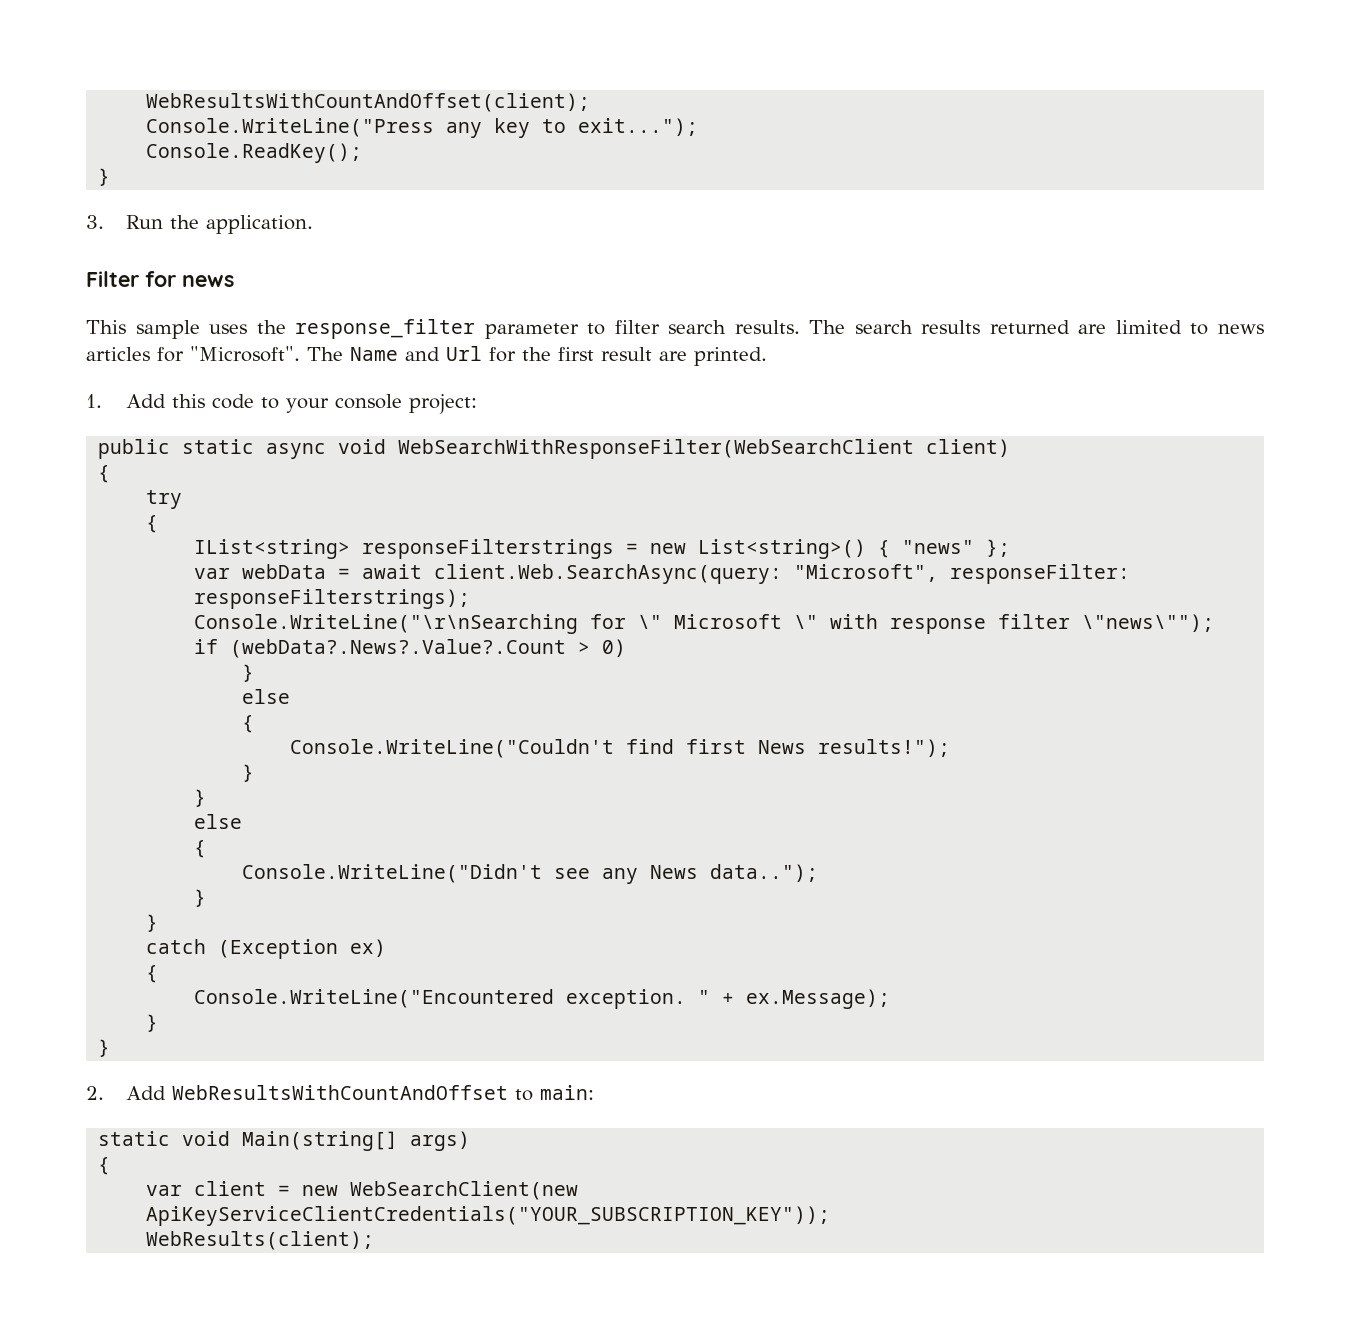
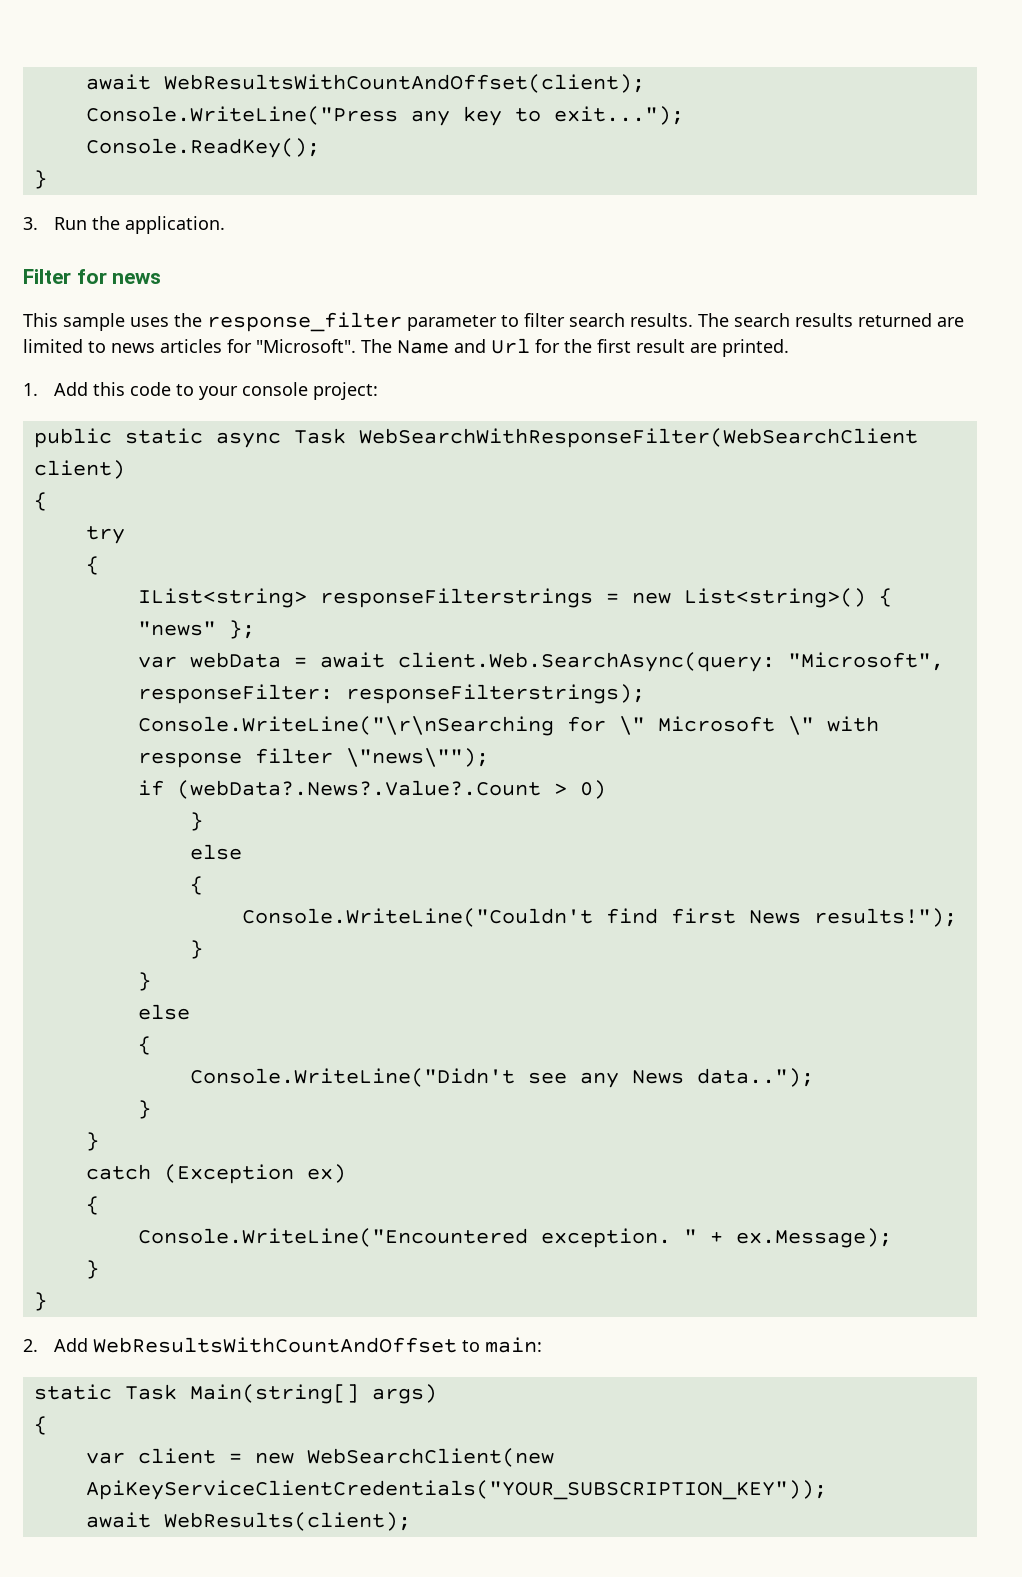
- WebResultsWithCountAndOffset(client);
+ await WebResultsWithCountAndOffset(client);
- public static async void WebSearchWithResponseFilter(WebSearchClient client)
+ public static async Task WebSearchWithResponseFilter(WebSearchClient client)
- static void Main(string[] args)
+ static Task Main(string[] args)
- WebResults(client);
+ await WebResults(client);

